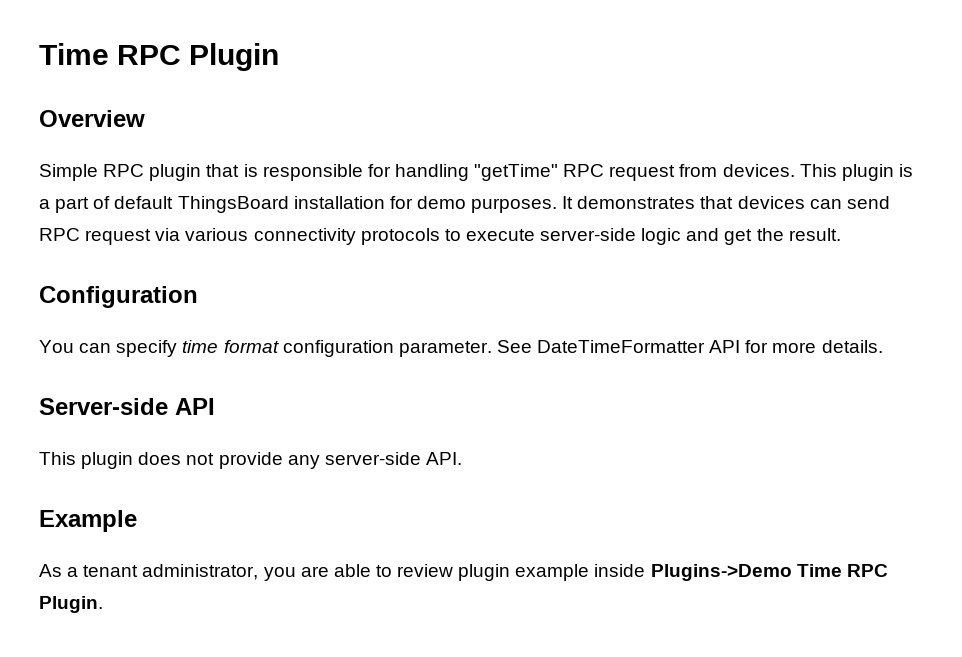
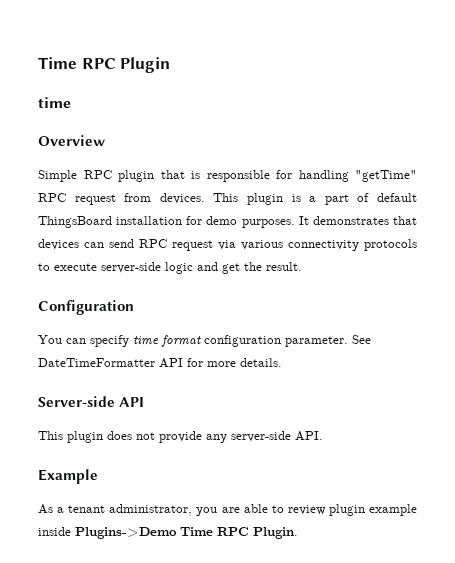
  Time RPC Plugin
+ time

